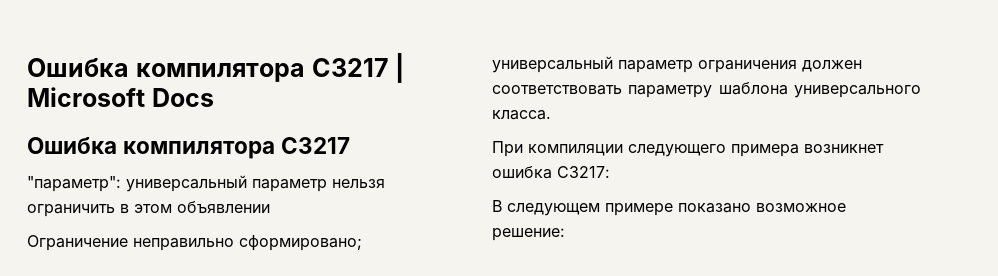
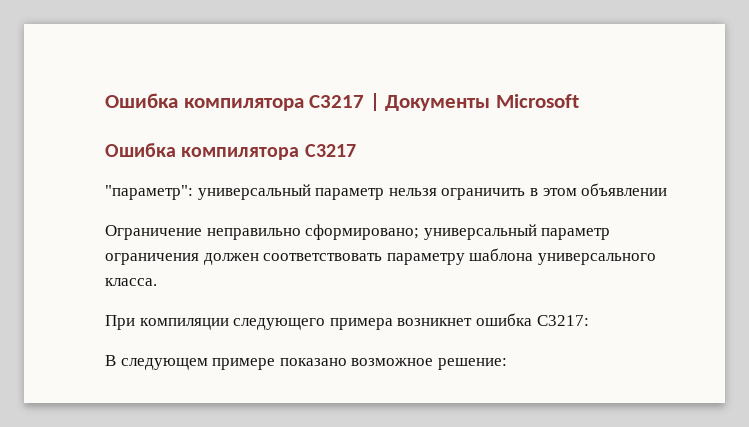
- Ошибка компилятора C3217 | Microsoft Docs
+ Ошибка компилятора C3217 | Документы Microsoft

